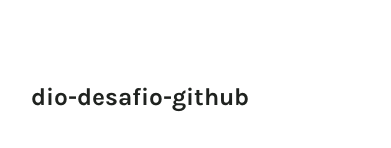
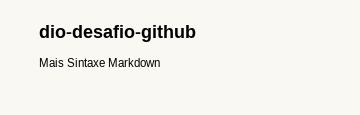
+ Mais Sintaxe Markdown

